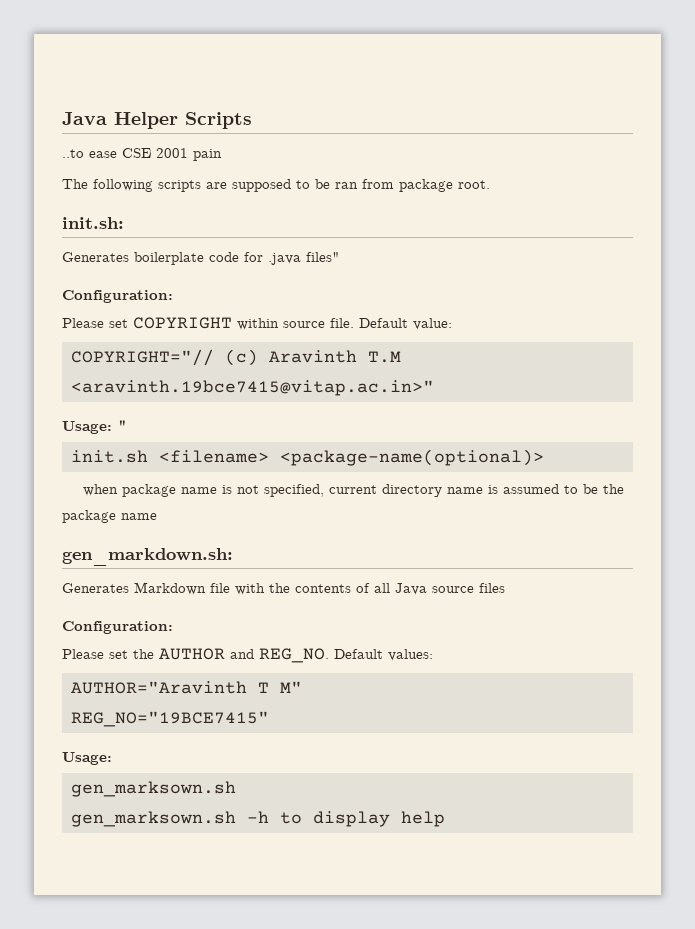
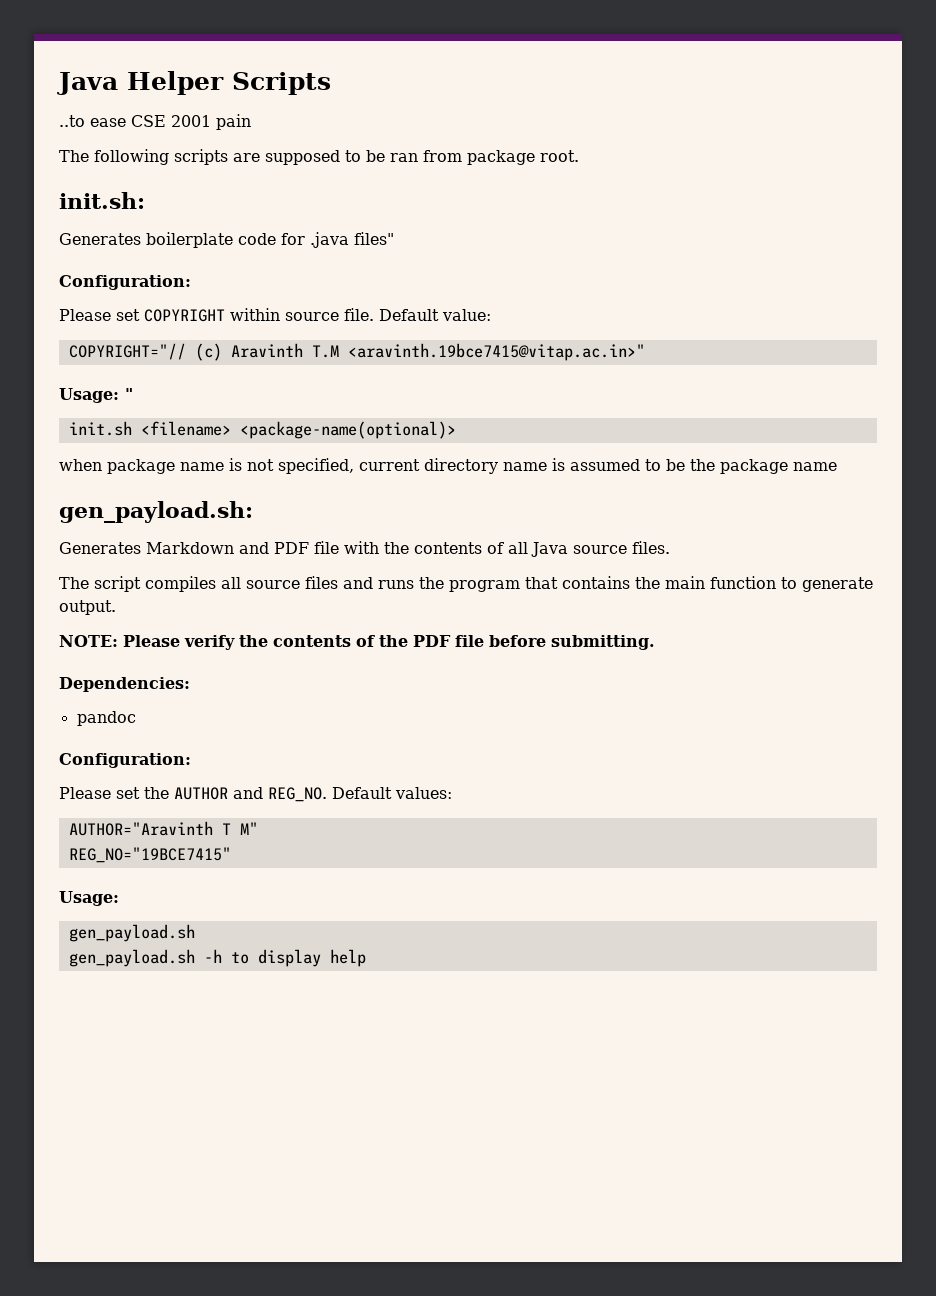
- gen_markdown.sh:
+ gen_payload.sh:
- Generates Markdown file with the contents of all Java source files
+ Generates Markdown and PDF file with the contents of all Java source files.
+ The script compiles all source files and runs the program that contains the main function to generate output.
+ NOTE: Please verify the contents of the PDF file before submitting.
+ Dependencies:
+ pandoc
  REG_NO="19BCE7415"
  Usage:
- gen_marksown.sh
- gen_marksown.sh -h to display help
+ gen_payload.sh
+ gen_payload.sh -h to display help

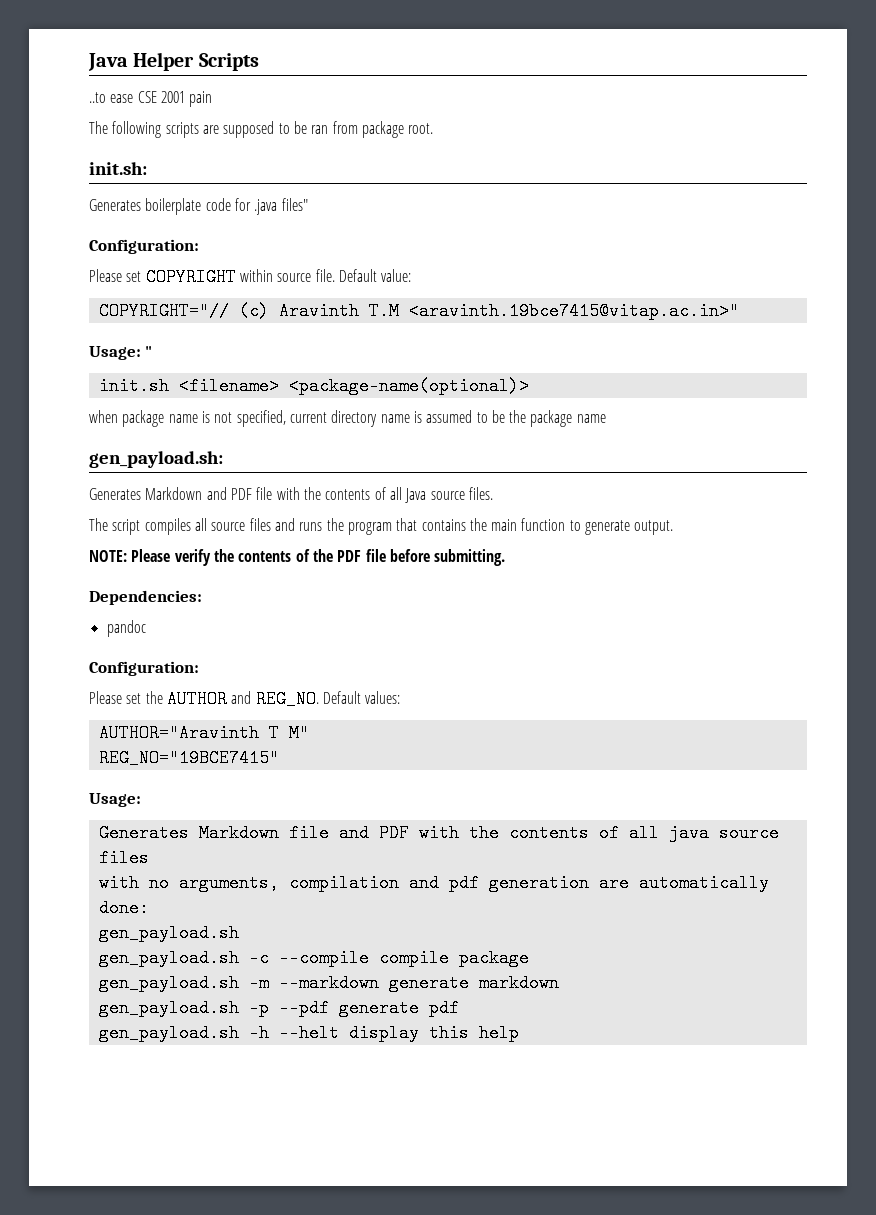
  REG_NO="19BCE7415"
  Usage:
+ Generates Markdown file and PDF with the contents of all java source files
+ with no arguments, compilation and pdf generation are automatically done:
  gen_payload.sh
+ gen_payload.sh -c --compile compile package
+ gen_payload.sh -m --markdown generate markdown
+ gen_payload.sh -p --pdf generate pdf
- gen_payload.sh -h to display help
+ gen_payload.sh -h --helt display this help

